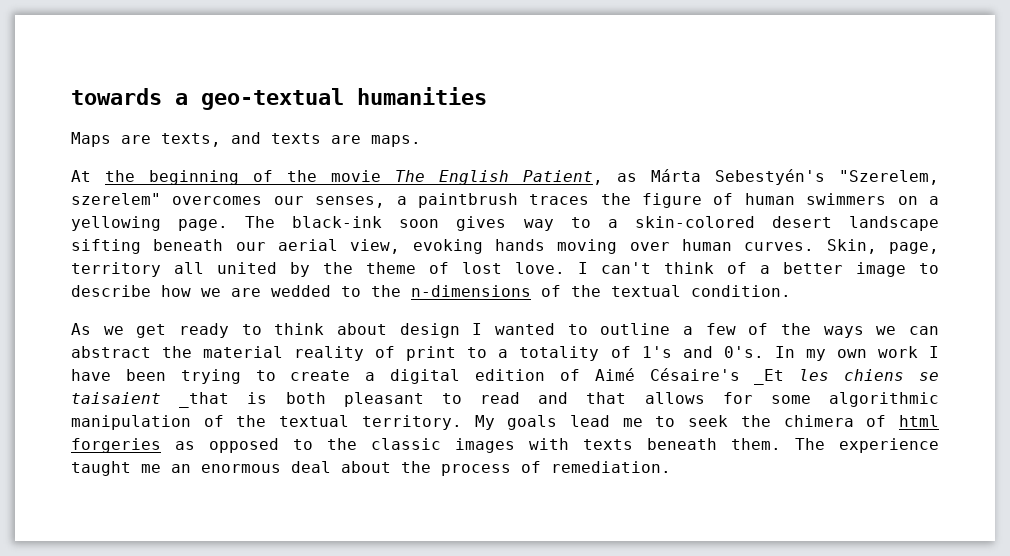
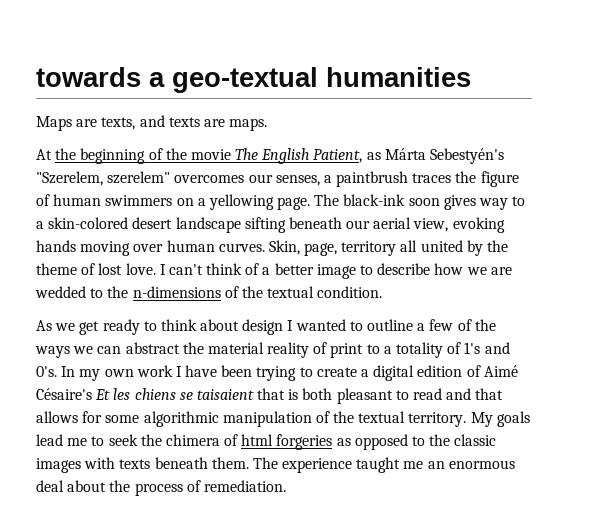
- In my own work I have been trying to create a digital edition of Aimé Césaire's _Et les chiens se taisaient _that is both pleasant to read and that allows for some algorithmic manipulation of the textual territory.
+ In my own work I have been trying to create a digital edition of Aimé Césaire's Et les chiens se taisaient that is both pleasant to read and that allows for some algorithmic manipulation of the textual territory.

